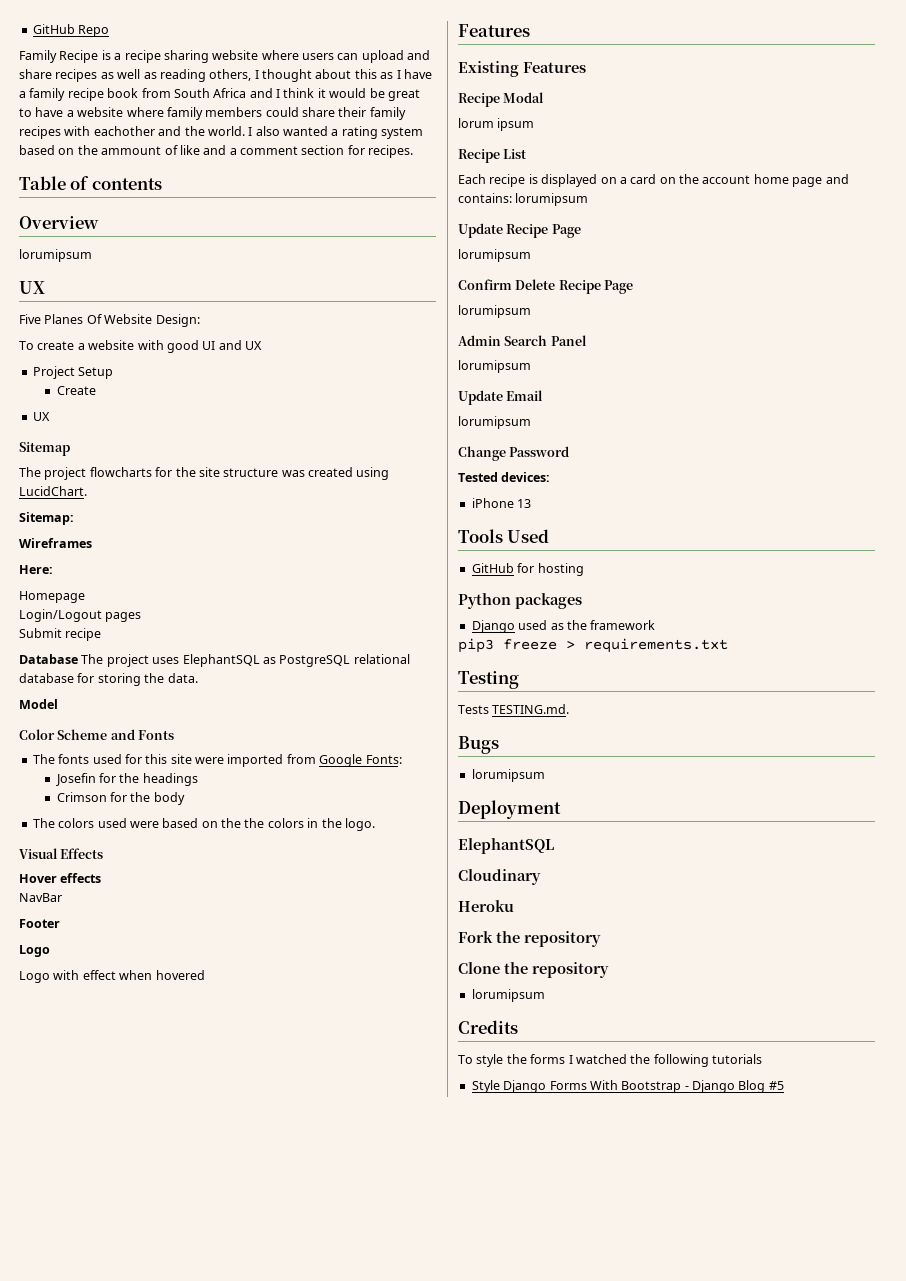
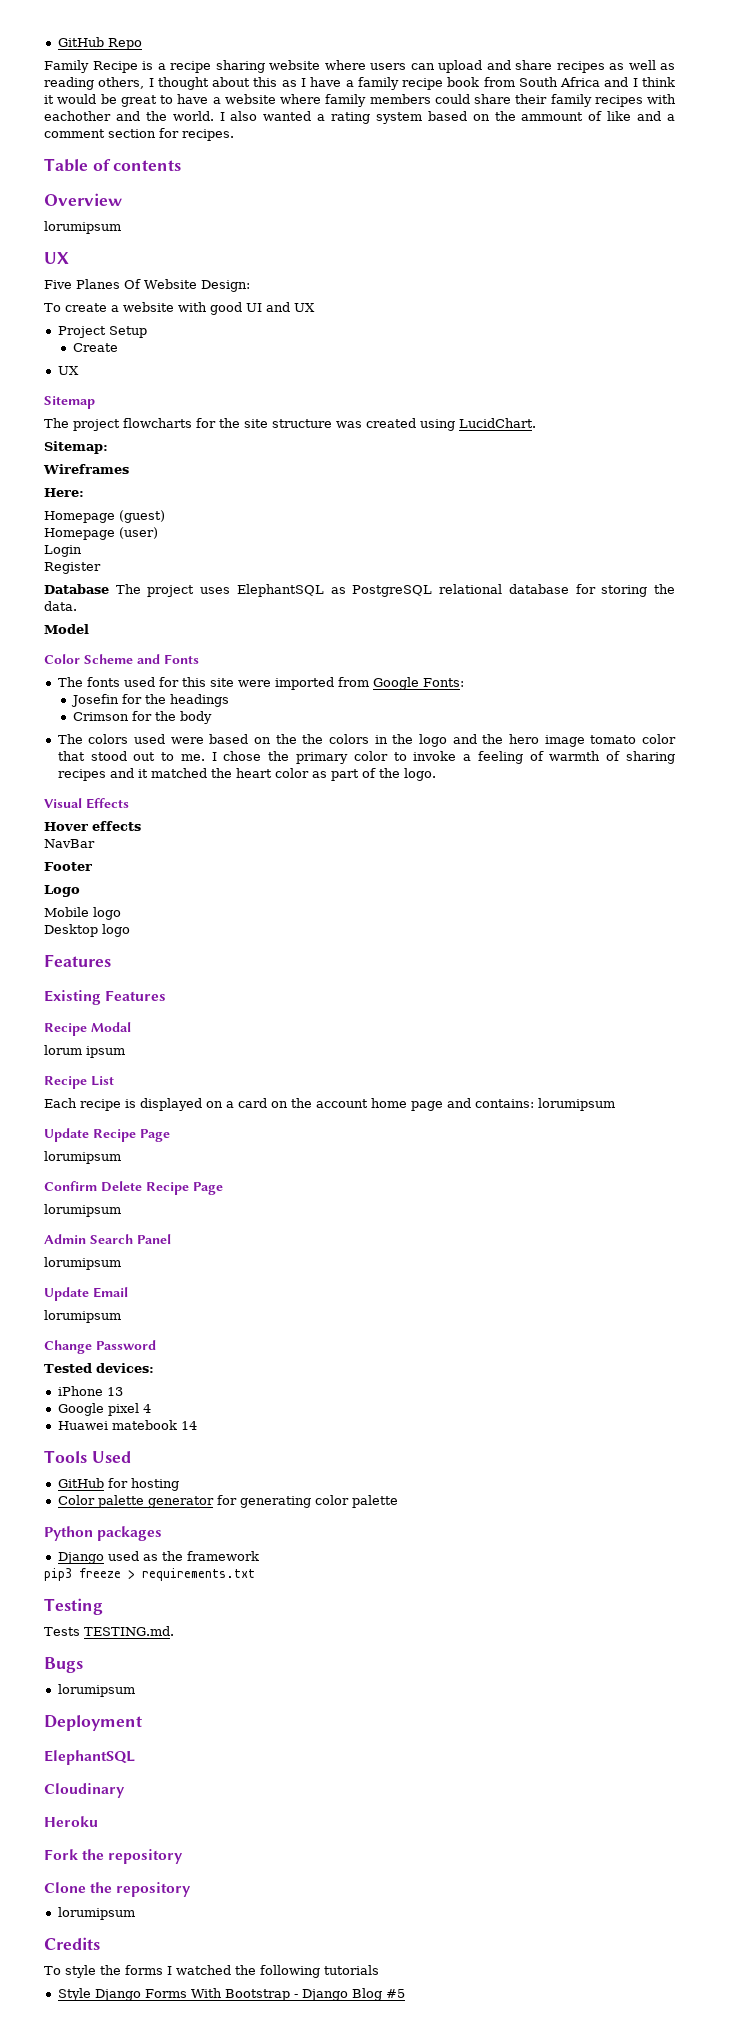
- Homepage
- Login/Logout pages
- Submit recipe
+ Homepage (guest)
+ Homepage (user)
+ Login
+ Register
- The colors used were based on the the colors in the logo.
+ The colors used were based on the the colors in the logo and the hero image tomato color that stood out to me. I chose the primary color to invoke a feeling of warmth of sharing recipes and it matched the heart color as part of the logo.
- Logo with effect when hovered
+ Mobile logo
+ Desktop logo
+ Google pixel 4
+ Huawei matebook 14
+ Color palette generator for generating color palette

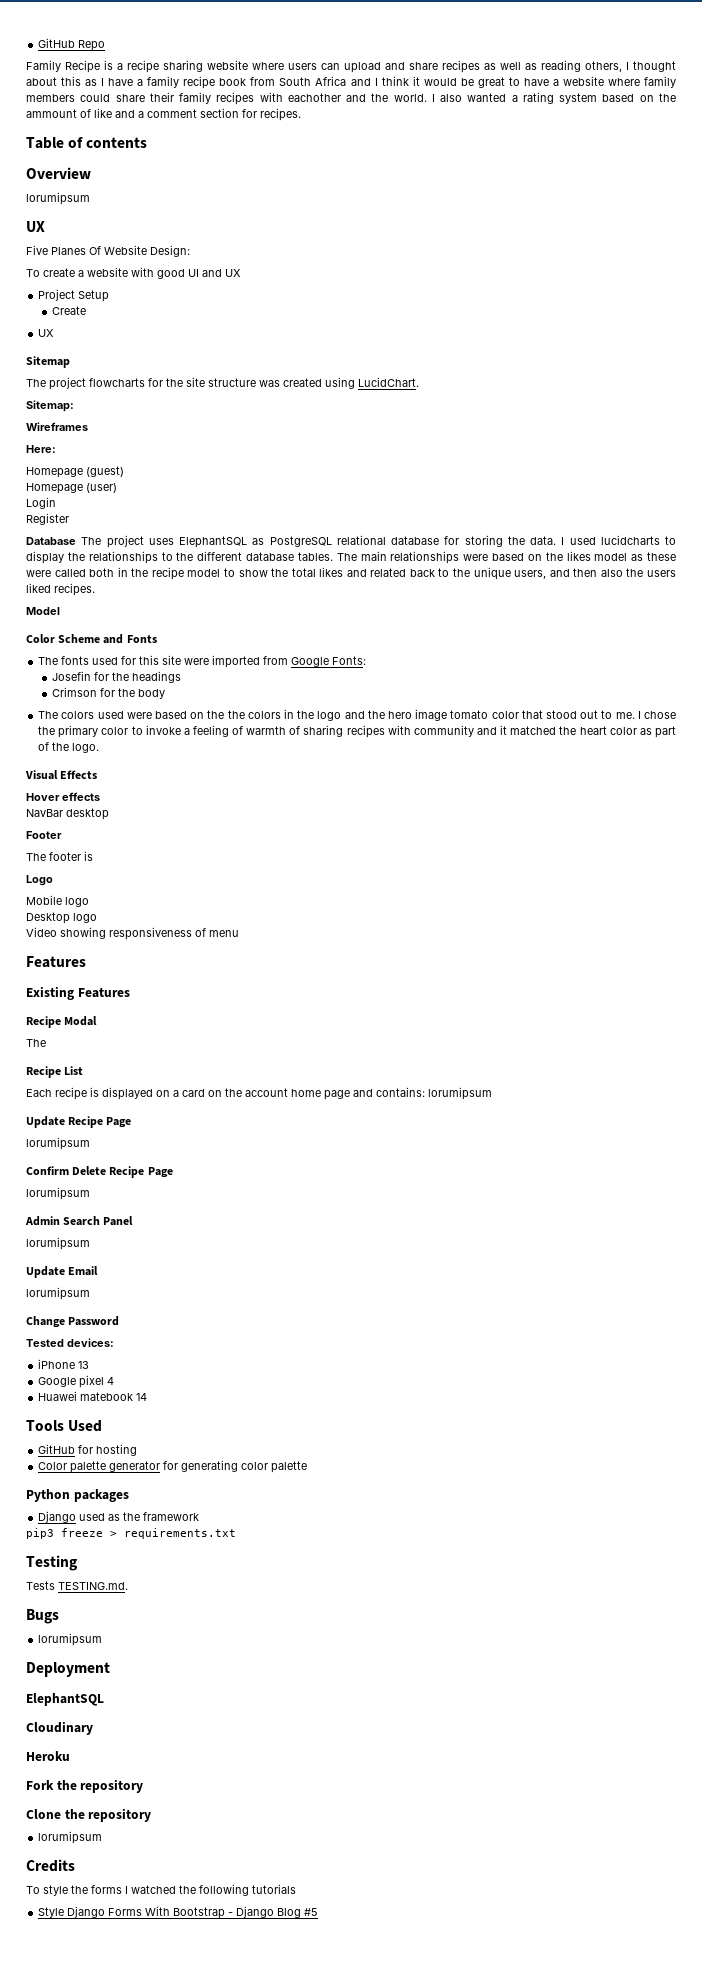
+ I used lucidcharts to display the relationships to the different database tables. The main relationships were based on the likes model as these were called both in the recipe model to show the total likes and related back to the unique users, and then also the users liked recipes.
- I chose the primary color to invoke a feeling of warmth of sharing recipes and it matched the heart color as part of the logo.
+ I chose the primary color to invoke a feeling of warmth of sharing recipes with community and it matched the heart color as part of the logo.
- NavBar
+ NavBar desktop
+ The footer is
+ Video showing responsiveness of menu
  Recipe Modal
- lorum ipsum
+ The

